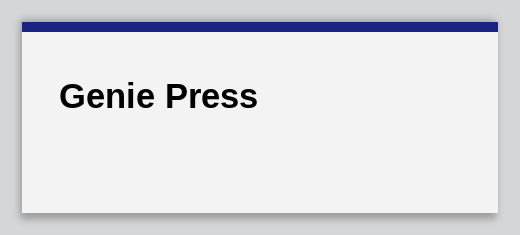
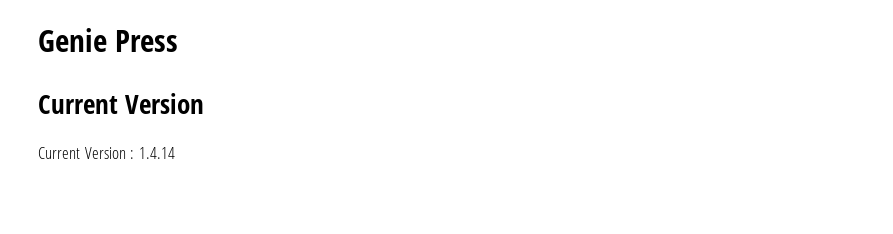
  Genie Press
+ Current Version
+ Current Version : 1.4.14

